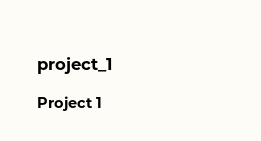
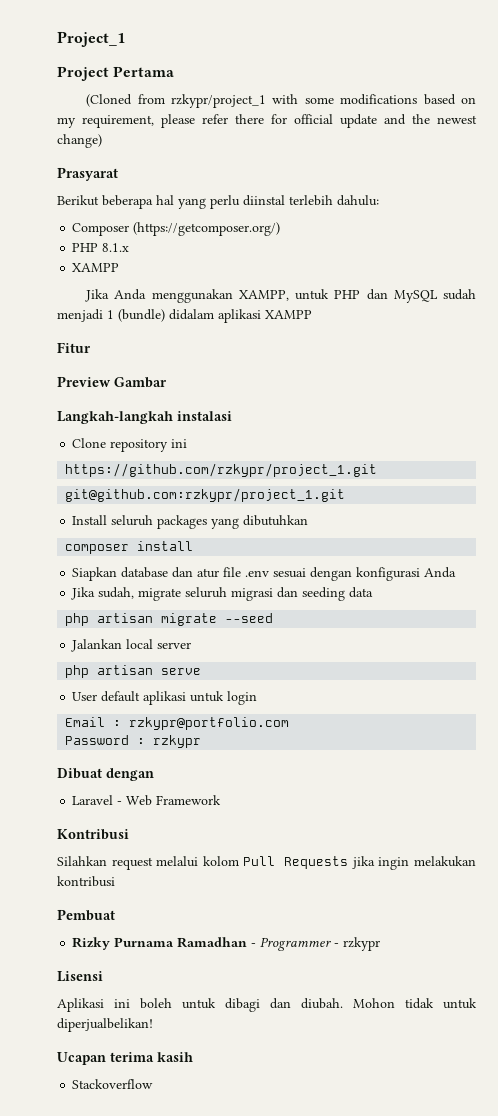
- project_1
+ Project_1
- Project 1
+ Project Pertama
+ (Cloned from rzkypr/project_1 with some modifications based on my requirement, please refer there for official update and the newest change)
+ Prasyarat
+ Berikut beberapa hal yang perlu diinstal terlebih dahulu:
+ Composer (https://getcomposer.org/)
+ PHP 8.1.x
+ XAMPP
+ Jika Anda menggunakan XAMPP, untuk PHP dan MySQL sudah menjadi 1 (bundle) didalam aplikasi XAMPP
+ Fitur
+ Preview Gambar
+ Langkah-langkah instalasi
+ Clone repository ini
+ https://github.com/rzkypr/project_1.git
+ git@github.com:rzkypr/project_1.git
+ Install seluruh packages yang dibutuhkan
+ composer install
+ Siapkan database dan atur file .env sesuai dengan konfigurasi Anda
+ Jika sudah, migrate seluruh migrasi dan seeding data
+ php artisan migrate --seed
+ Jalankan local server
+ php artisan serve
+ User default aplikasi untuk login
+ Email : rzkypr@portfolio.com
+ Password : rzkypr
+ Dibuat dengan
+ Laravel - Web Framework
+ Kontribusi
+ Silahkan request melalui kolom Pull Requests jika ingin melakukan kontribusi
+ Pembuat
+ Rizky Purnama Ramadhan - Programmer - rzkypr
+ Lisensi
+ Aplikasi ini boleh untuk dibagi dan diubah. Mohon tidak untuk diperjualbelikan!
+ Ucapan terima kasih
+ Stackoverflow

